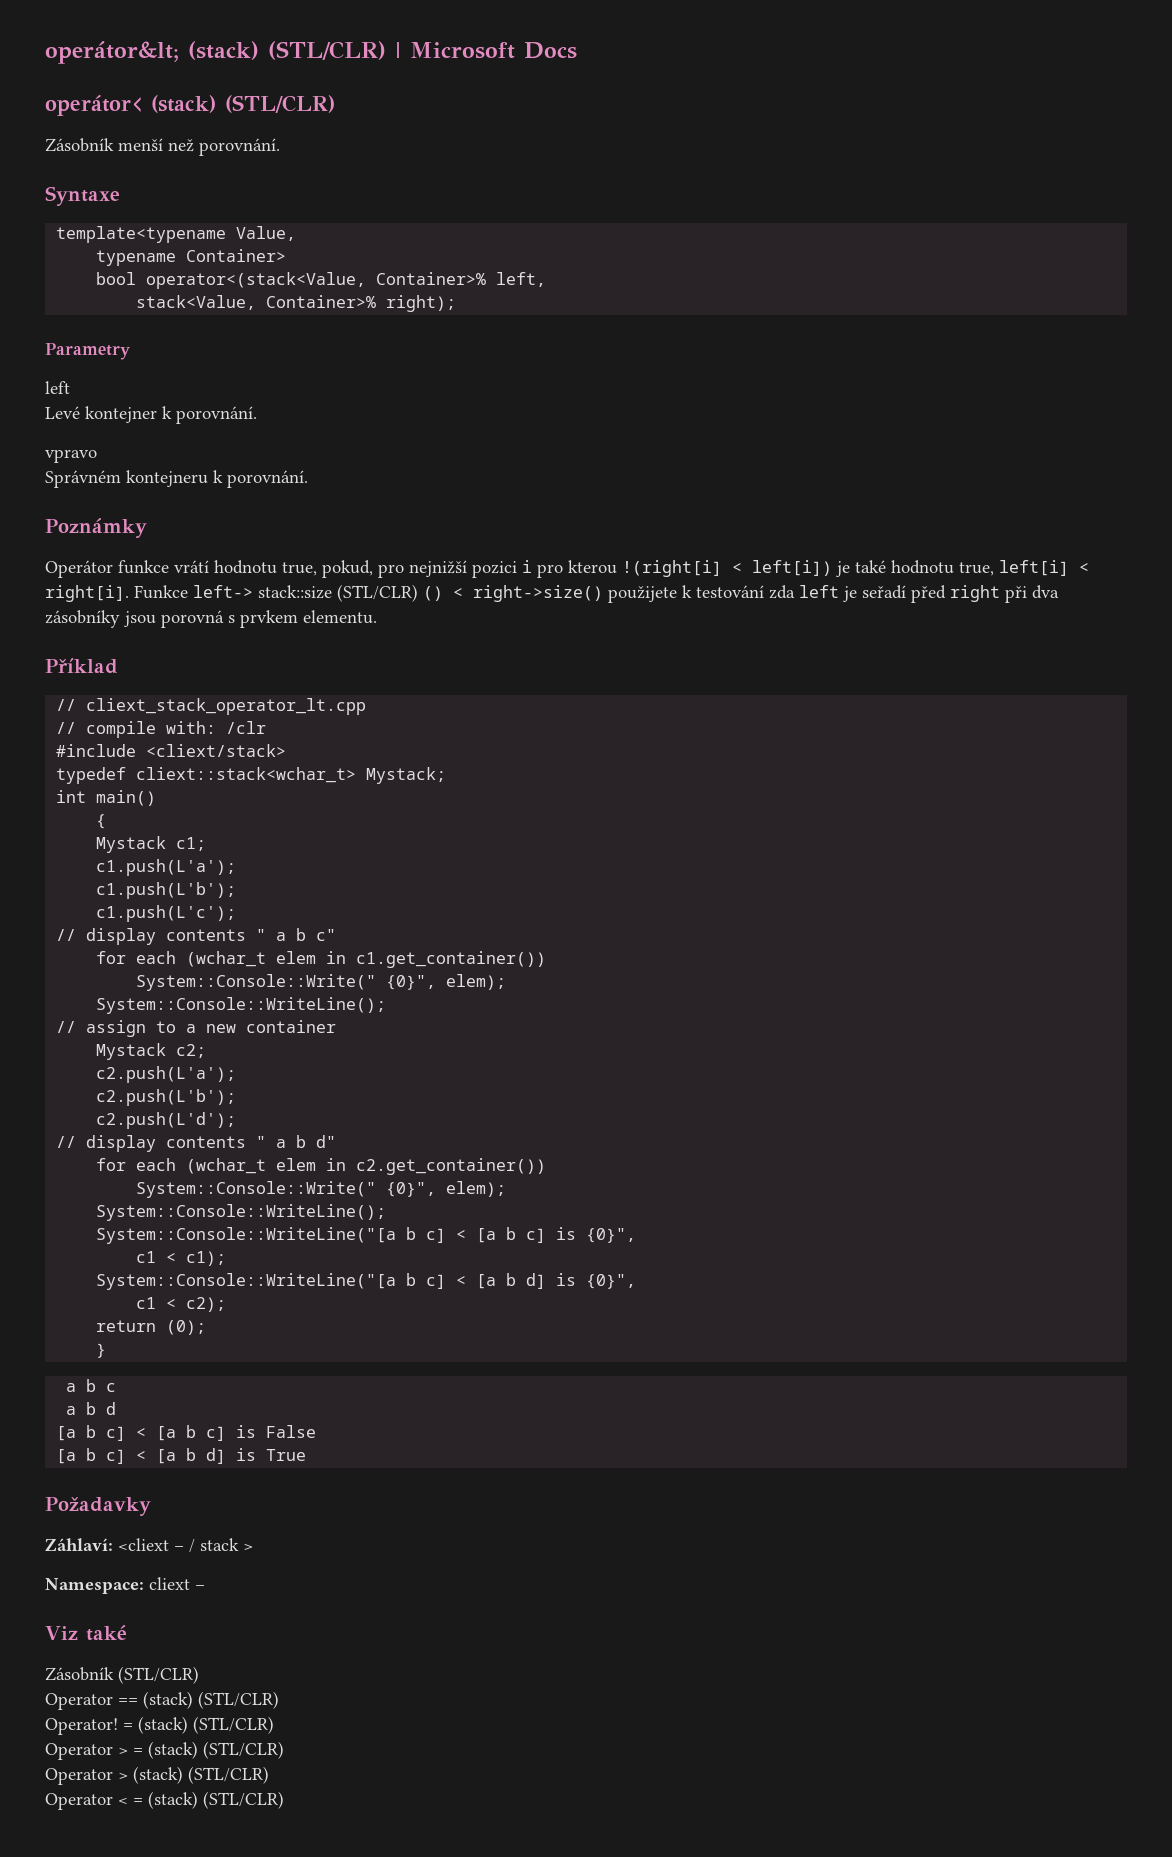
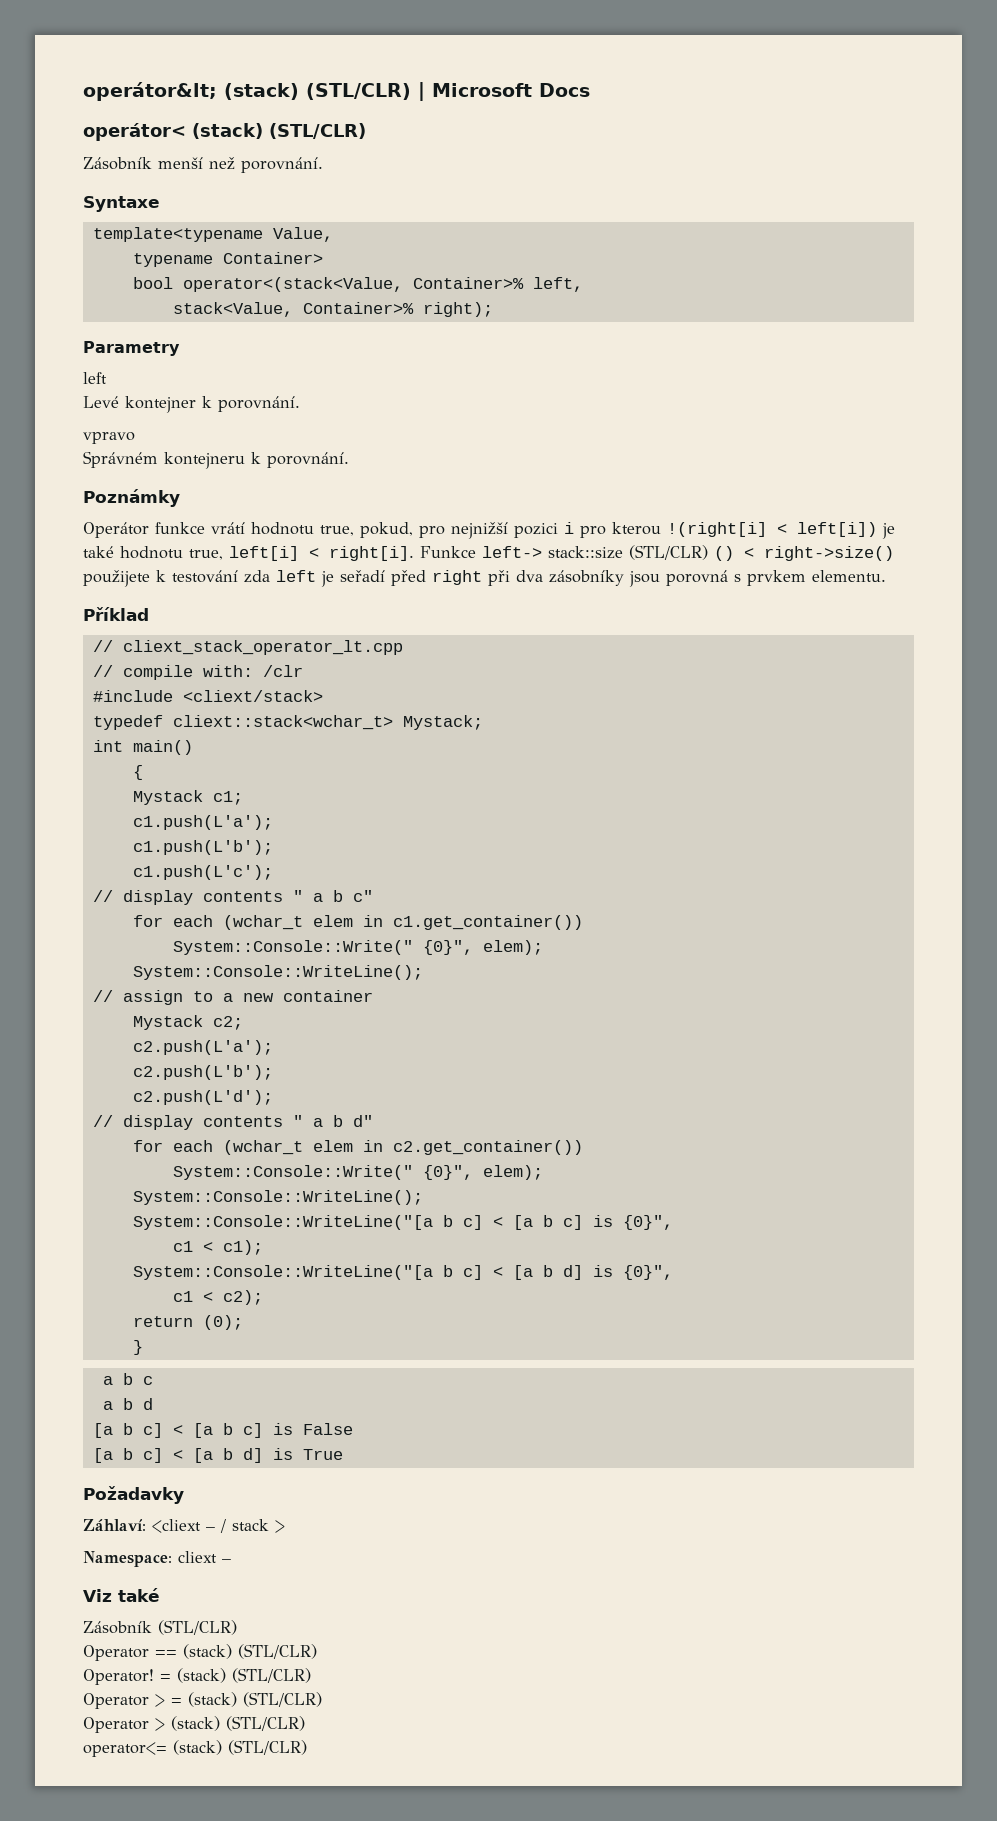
- Operator < = (stack) (STL/CLR)
+ operator<= (stack) (STL/CLR)

